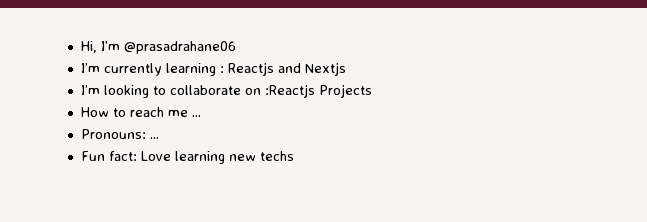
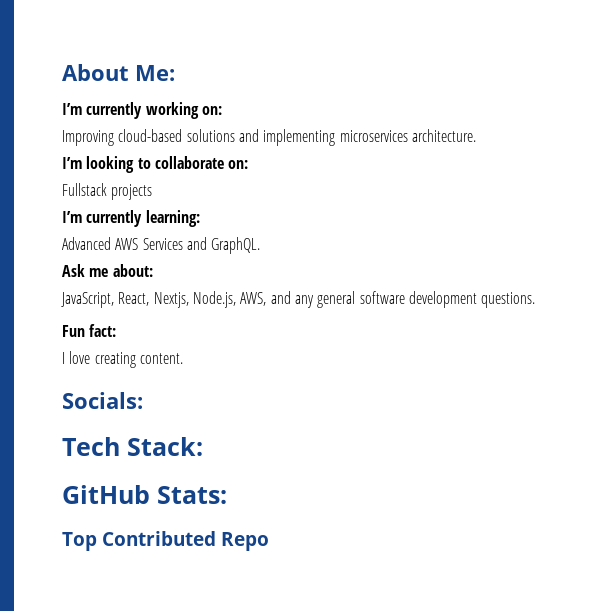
- Hi, I’m @prasadrahane06
- I’m currently learning : Reactjs and Nextjs
- I’m looking to collaborate on :Reactjs Projects
- How to reach me ...
- Pronouns: ...
- Fun fact: Love learning new techs
+ About Me:
+ I’m currently working on:
+ Improving cloud-based solutions and implementing microservices architecture.
+ I’m looking to collaborate on:
+ Fullstack projects
+ I’m currently learning:
+ Advanced AWS Services and GraphQL.
+ Ask me about:
+ JavaScript, React, Nextjs, Node.js, AWS, and any general software development questions.
+ Fun fact:
+ I love creating content.
+ Socials:
+ Tech Stack:
+ GitHub Stats:
+ Top Contributed Repo

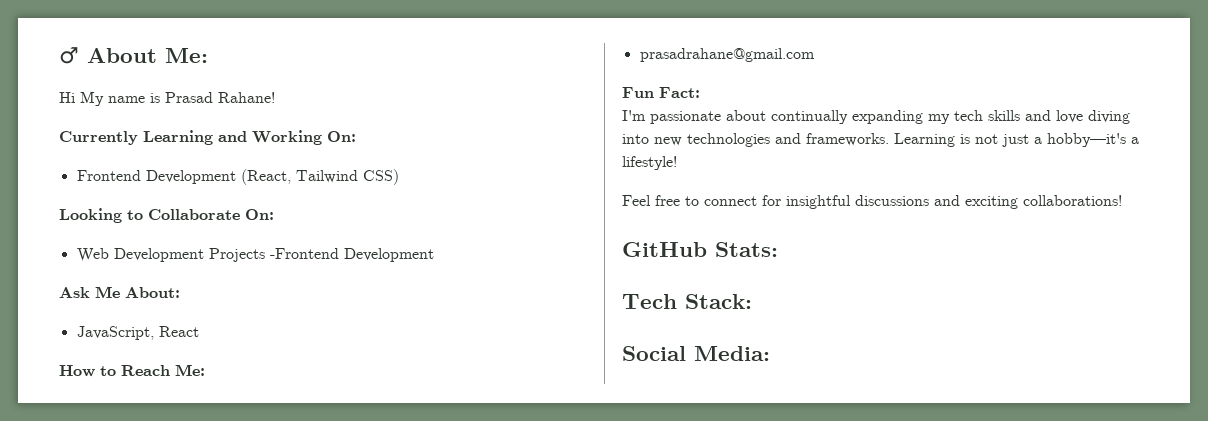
- About Me:
+ ♂ About Me:
- I’m currently working on:
- Improving cloud-based solutions and implementing microservices architecture.
- I’m looking to collaborate on:
- Fullstack projects
- I’m currently learning:
- Advanced AWS Services and GraphQL.
- Ask me about:
- JavaScript, React, Nextjs, Node.js, AWS, and any general software development questions.
- Fun fact:
- I love creating content.
- Socials:
+ Hi My name is Prasad Rahane!
+ Currently Learning and Working On:
+ Frontend Development (React, Tailwind CSS)
+ Looking to Collaborate On:
+ Web Development Projects -Frontend Development
+ Ask Me About:
+ JavaScript, React
+ How to Reach Me:
+ prasadrahane@gmail.com
+ Fun Fact:
+ I'm passionate about continually expanding my tech skills and love diving into new technologies and frameworks. Learning is not just a hobby—it's a lifestyle!
+ Feel free to connect for insightful discussions and exciting collaborations!
+ GitHub Stats:
  Tech Stack:
- GitHub Stats:
- Top Contributed Repo
+ Social Media:

